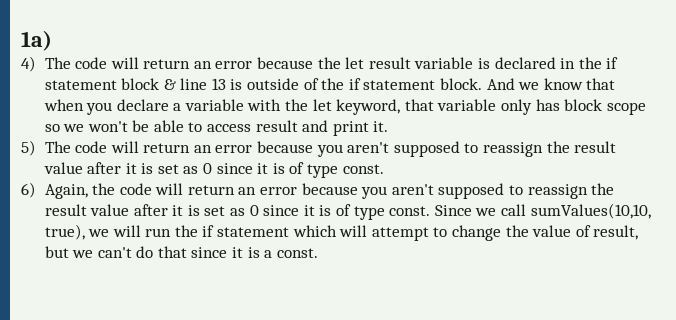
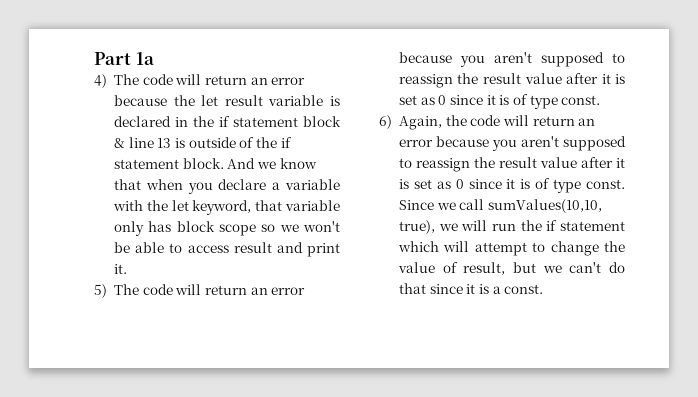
- 1a)
+ Part 1a

